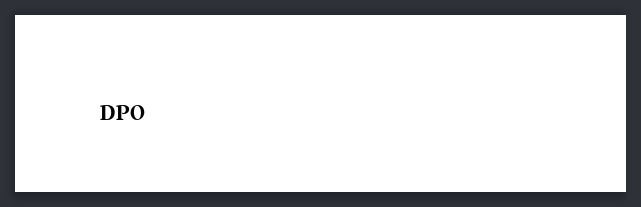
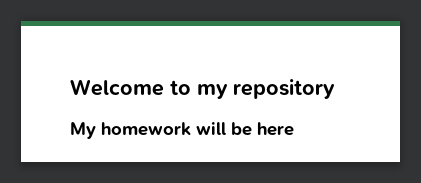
- DPO
+ Welcome to my repository
+ My homework will be here

